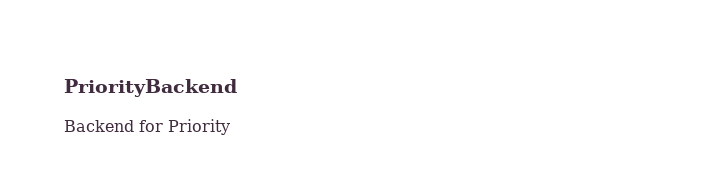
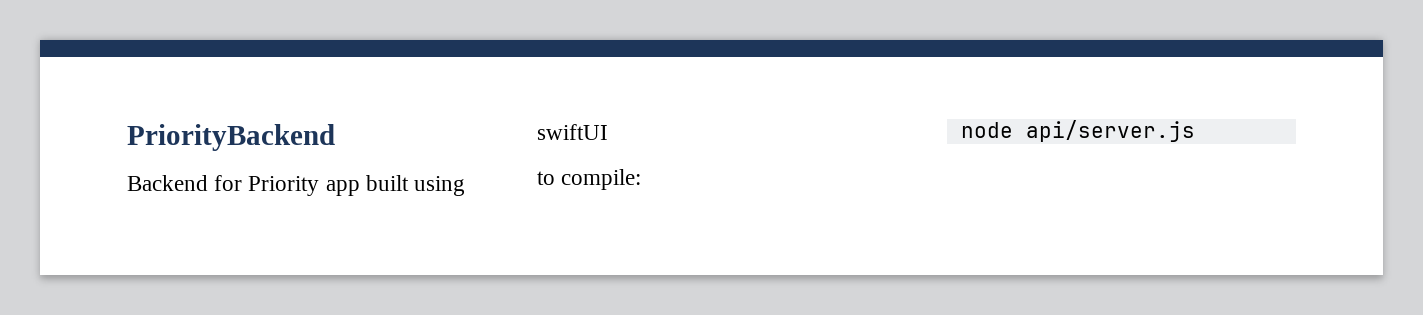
- Backend for Priority
+ Backend for Priority app built using swiftUI
+ to compile:
+ node api/server.js

